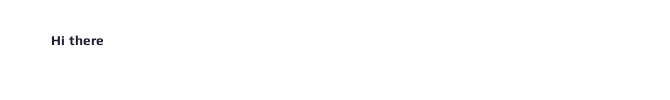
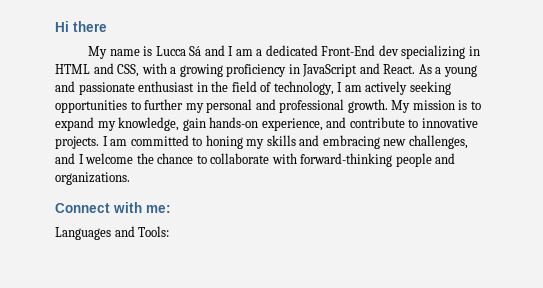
+ My name is Lucca Sá and I am a dedicated Front-End dev specializing in HTML and CSS, with a growing proficiency in JavaScript and React. As a young and passionate enthusiast in the field of technology, I am actively seeking opportunities to further my personal and professional growth. My mission is to expand my knowledge, gain hands-on experience, and contribute to innovative projects. I am committed to honing my skills and embracing new challenges, and I welcome the chance to collaborate with forward-thinking people and organizations.
+ Connect with me:
+ Languages and Tools:

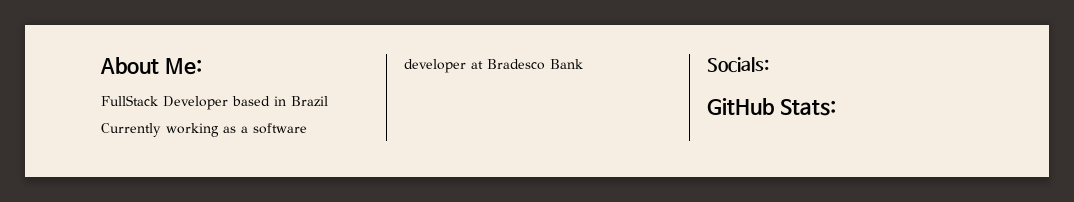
- Hi there
- My name is Lucca Sá and I am a dedicated Front-End dev specializing in HTML and CSS, with a growing proficiency in JavaScript and React. As a young and passionate enthusiast in the field of technology, I am actively seeking opportunities to further my personal and professional growth. My mission is to expand my knowledge, gain hands-on experience, and contribute to innovative projects. I am committed to honing my skills and embracing new challenges, and I welcome the chance to collaborate with forward-thinking people and organizations.
- Connect with me:
- Languages and Tools:
+ About Me:
+ FullStack Developer based in Brazil
+ Currently working as a software developer at Bradesco Bank
+ Socials:
+ GitHub Stats:

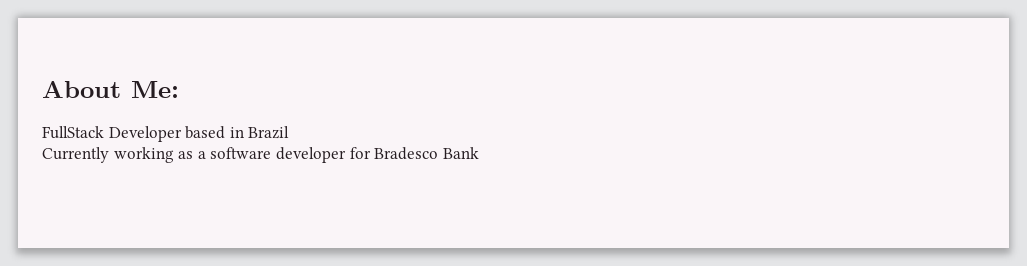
- Currently working as a software developer at Bradesco Bank
+ Currently working as a software developer for Bradesco Bank
- Socials:
- GitHub Stats:

